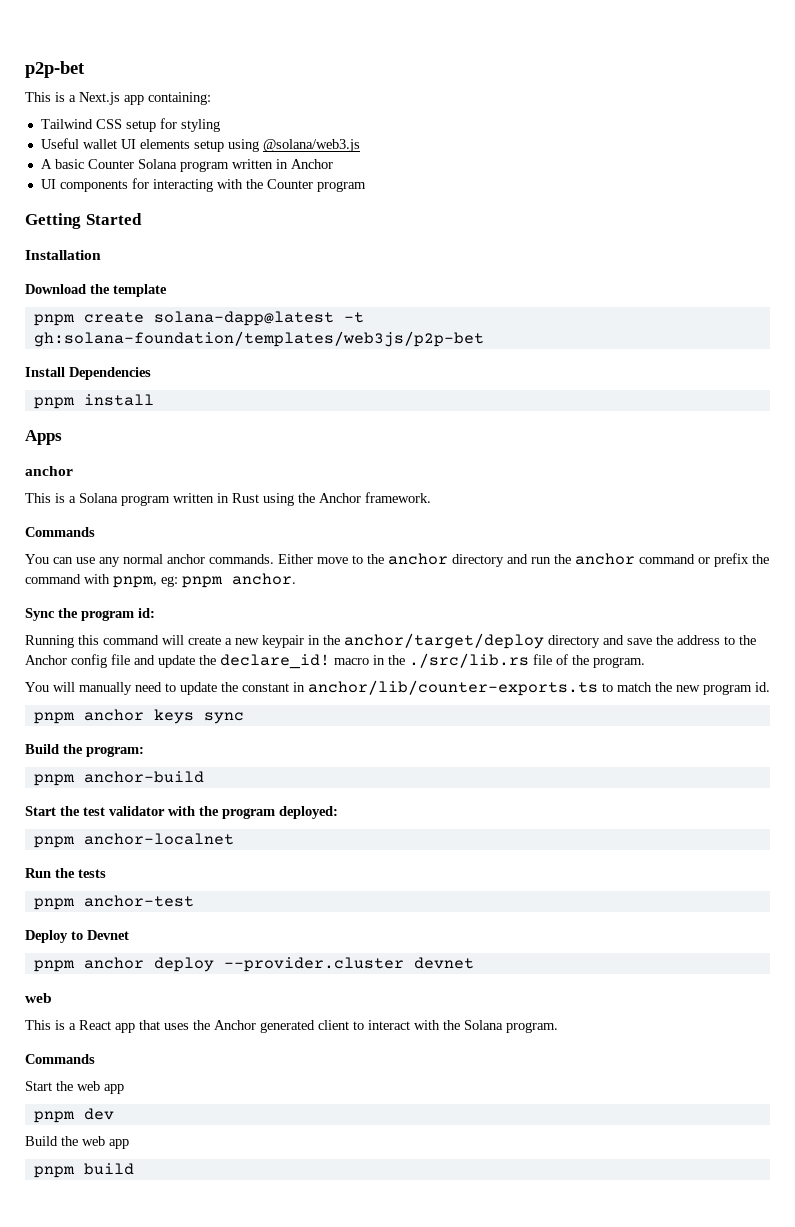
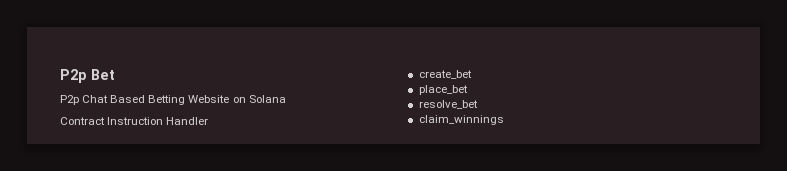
- p2p-bet
- This is a Next.js app containing:
- Tailwind CSS setup for styling
- Useful wallet UI elements setup using @solana/web3.js
- A basic Counter Solana program written in Anchor
- UI components for interacting with the Counter program
- Getting Started
- Installation
- Download the template
- pnpm create solana-dapp@latest -t gh:solana-foundation/templates/web3js/p2p-bet
- Install Dependencies
- pnpm install
- Apps
- anchor
- This is a Solana program written in Rust using the Anchor framework.
- Commands
- You can use any normal anchor commands. Either move to the anchor directory and run the anchor command or prefix the command with pnpm, eg: pnpm anchor.
- Sync the program id:
- Running this command will create a new keypair in the anchor/target/deploy directory and save the address to the Anchor config file and update the declare_id! macro in the ./src/lib.rs file of the program.
- You will manually need to update the constant in anchor/lib/counter-exports.ts to match the new program id.
- pnpm anchor keys sync
- Build the program:
- pnpm anchor-build
- Start the test validator with the program deployed:
- pnpm anchor-localnet
- Run the tests
- pnpm anchor-test
- Deploy to Devnet
- pnpm anchor deploy --provider.cluster devnet
- web
- This is a React app that uses the Anchor generated client to interact with the Solana program.
- Commands
- Start the web app
- pnpm dev
- Build the web app
- pnpm build
+ P2p Bet
+ P2p Chat Based Betting Website on Solana
+ Contract Instruction Handler
+ create_bet
+ place_bet
+ resolve_bet
+ claim_winnings

